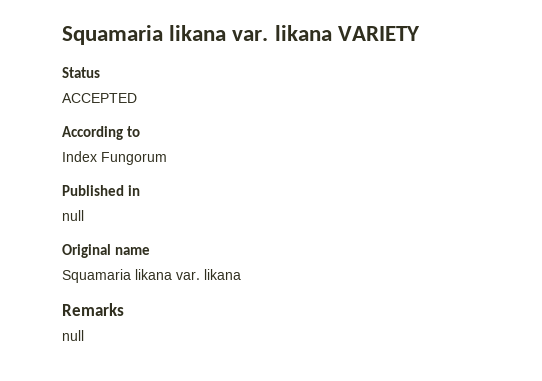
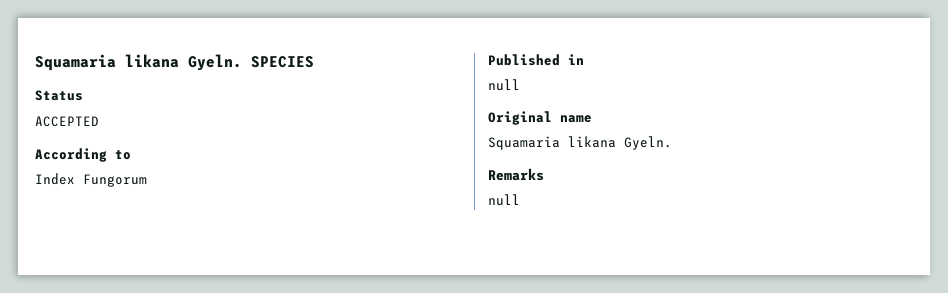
- Squamaria likana var. likana VARIETY
+ Squamaria likana Gyeln. SPECIES
  Original name
- Squamaria likana var. likana
+ Squamaria likana Gyeln.

